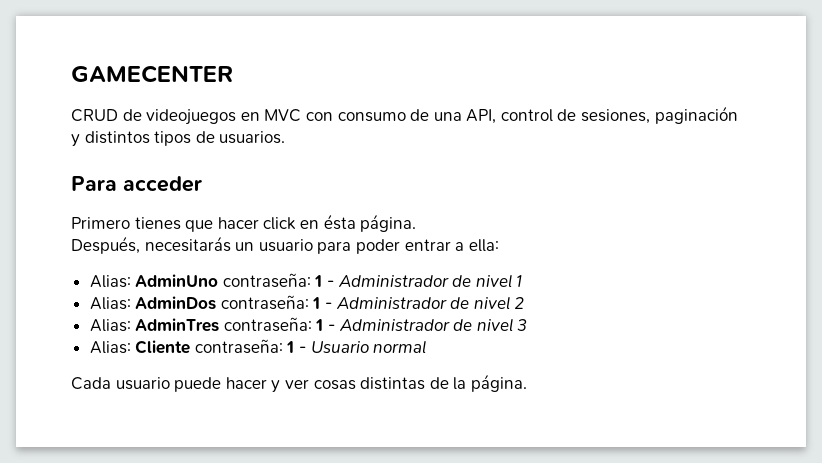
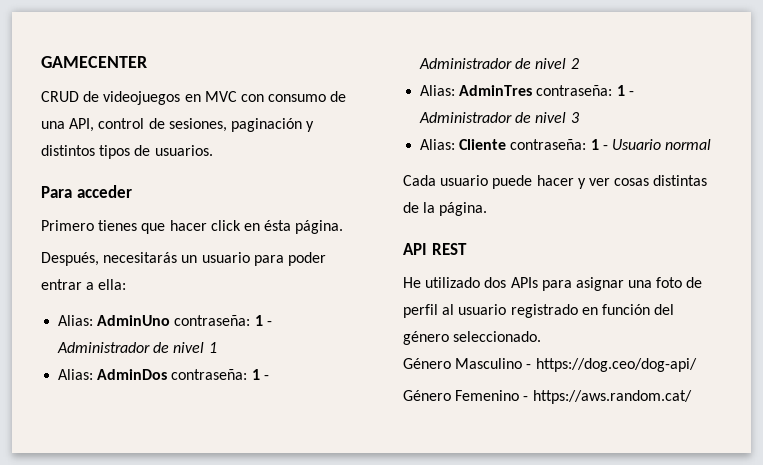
+ API REST
+ He utilizado dos APIs para asignar una foto de perfil al usuario registrado en función del género seleccionado.
+ Género Masculino - https://dog.ceo/dog-api/
+ Género Femenino - https://aws.random.cat/

